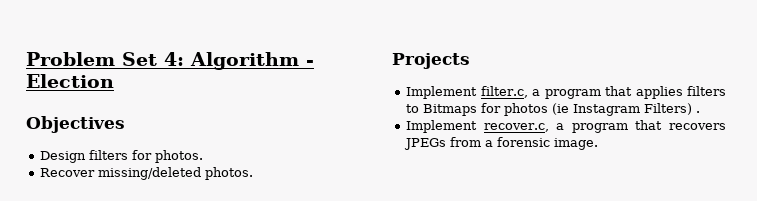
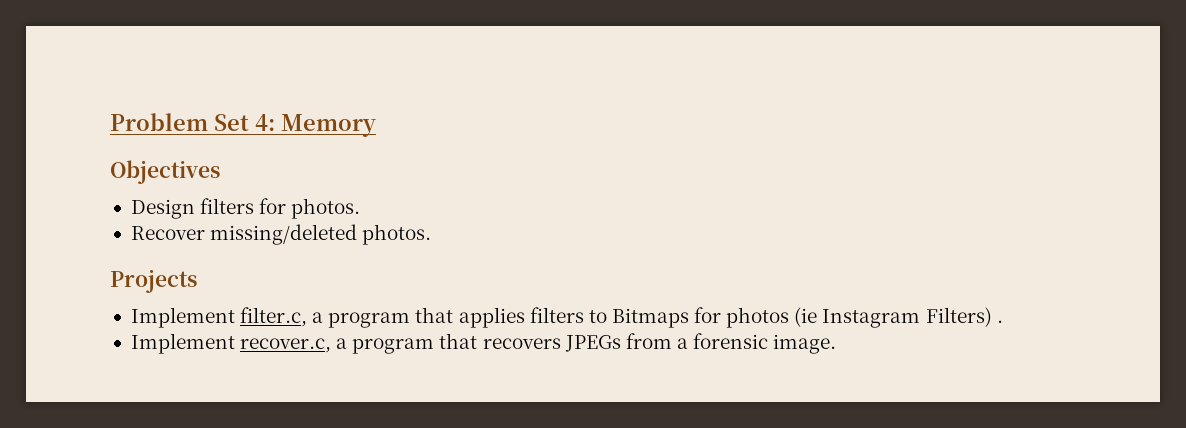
- Problem Set 4: Algorithm - Election
+ Problem Set 4: Memory

